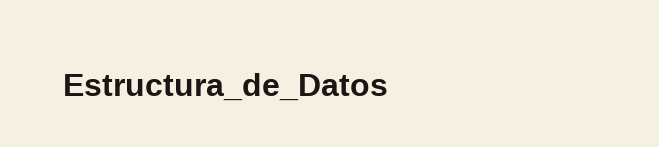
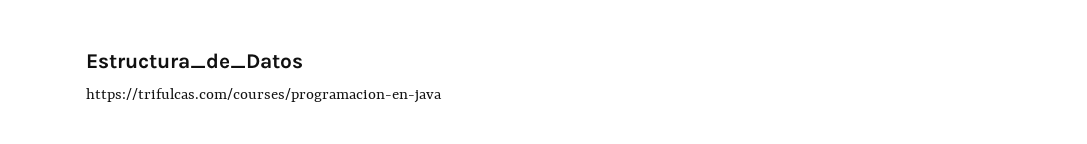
+ https://trifulcas.com/courses/programacion-en-java

